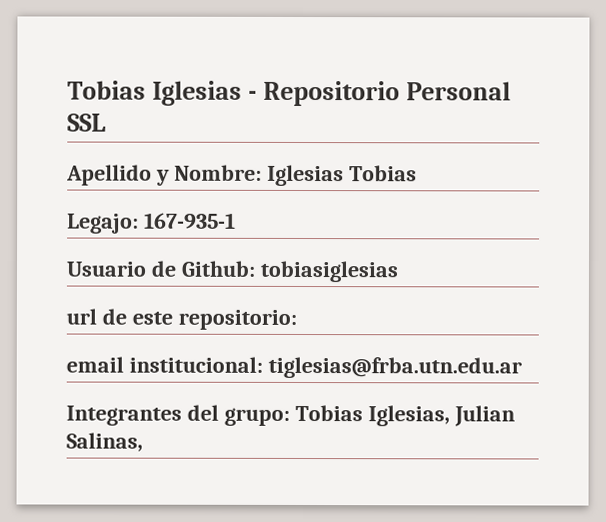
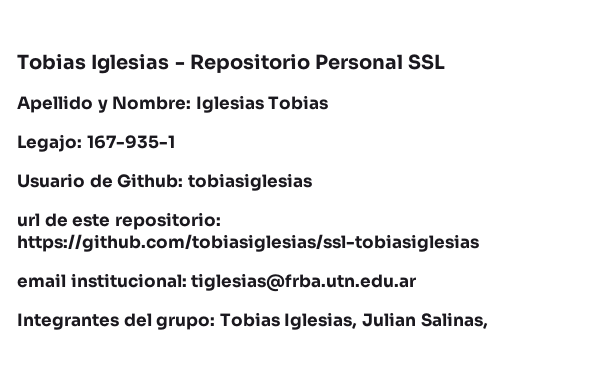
- url de este repositorio:
+ url de este repositorio: https://github.com/tobiasiglesias/ssl-tobiasiglesias

